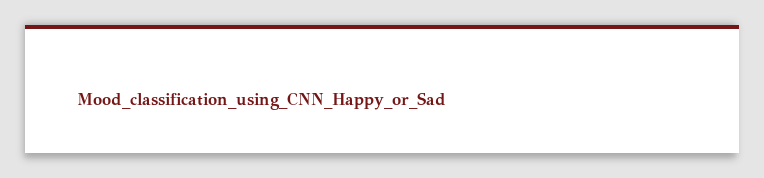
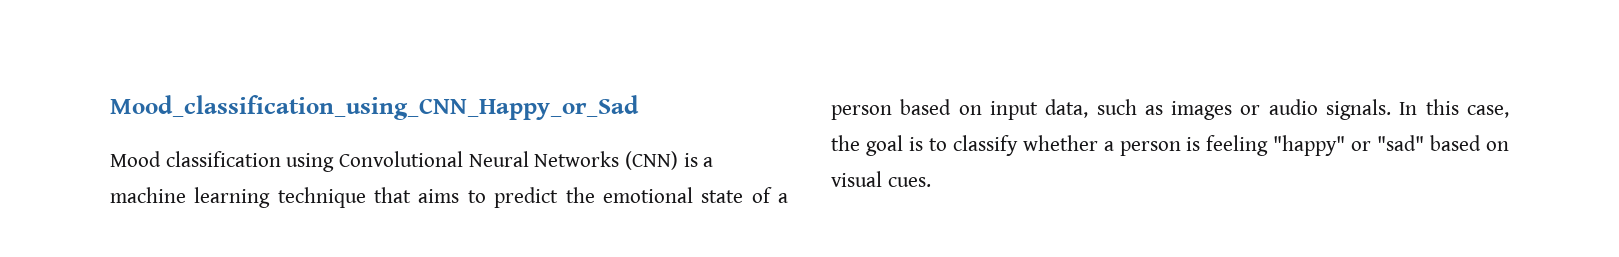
+ Mood classification using Convolutional Neural Networks (CNN) is a machine learning technique that aims to predict the emotional state of a person based on input data, such as images or audio signals. In this case, the goal is to classify whether a person is feeling "happy" or "sad" based on visual cues.

